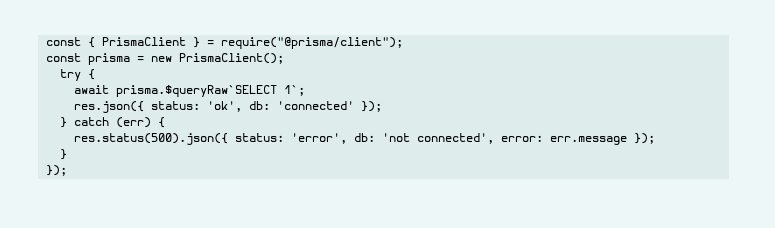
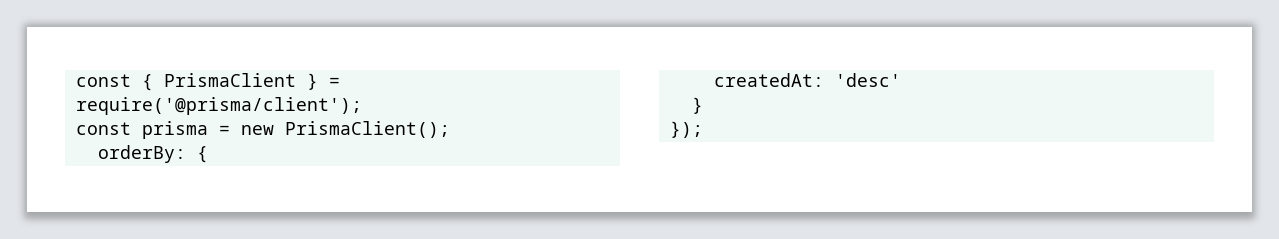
- const { PrismaClient } = require("@prisma/client");
+ const { PrismaClient } = require('@prisma/client');
- try {
- await prisma.$queryRaw`SELECT 1`;
- res.json({ status: 'ok', db: 'connected' });
- } catch (err) {
- res.status(500).json({ status: 'error', db: 'not connected', error: err.message });
+ orderBy: {
+ createdAt: 'desc'

